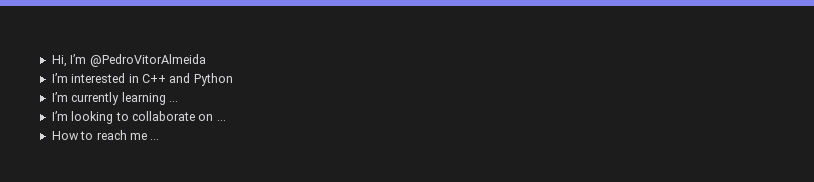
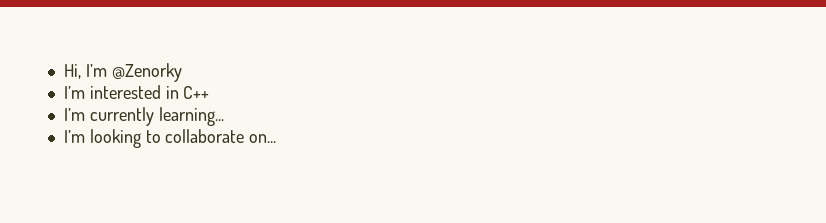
- Hi, I’m @PedroVitorAlmeida
+ Hi, I’m @Zenorky
- I’m interested in C++ and Python
+ I’m interested in C++
- I’m currently learning ...
+ I’m currently learning...
- I’m looking to collaborate on ...
- How to reach me ...
+ I’m looking to collaborate on...

